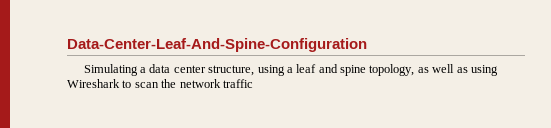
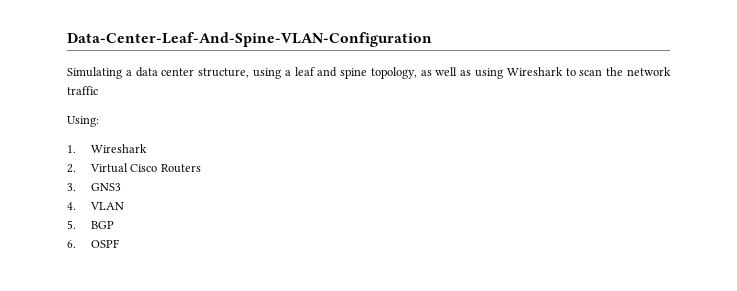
- Data-Center-Leaf-And-Spine-Configuration
+ Data-Center-Leaf-And-Spine-VLAN-Configuration
+ Using:
+ 1. Wireshark
+ 2. Virtual Cisco Routers
+ 3. GNS3
+ 4. VLAN
+ 5. BGP
+ 6. OSPF

